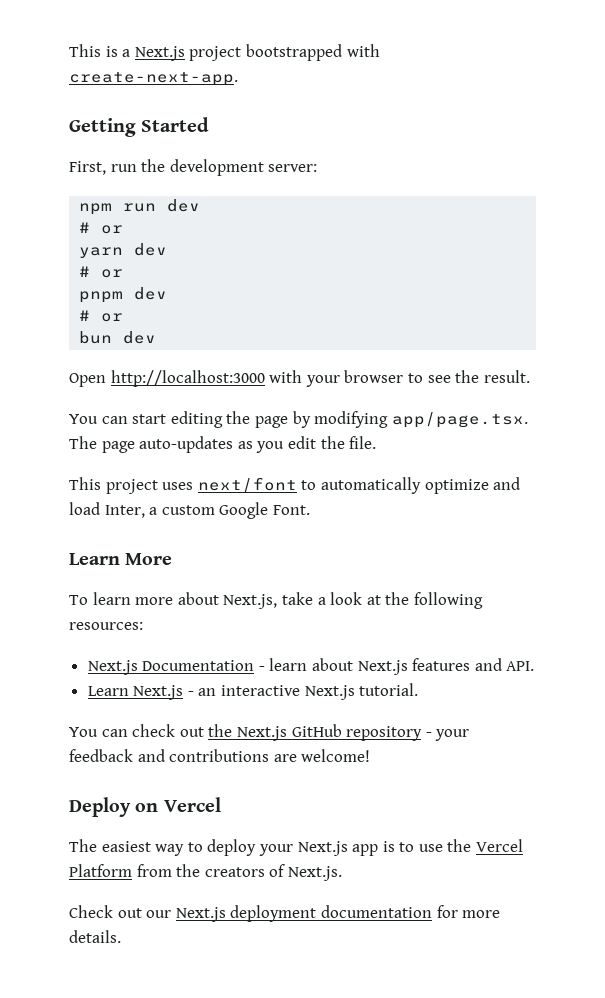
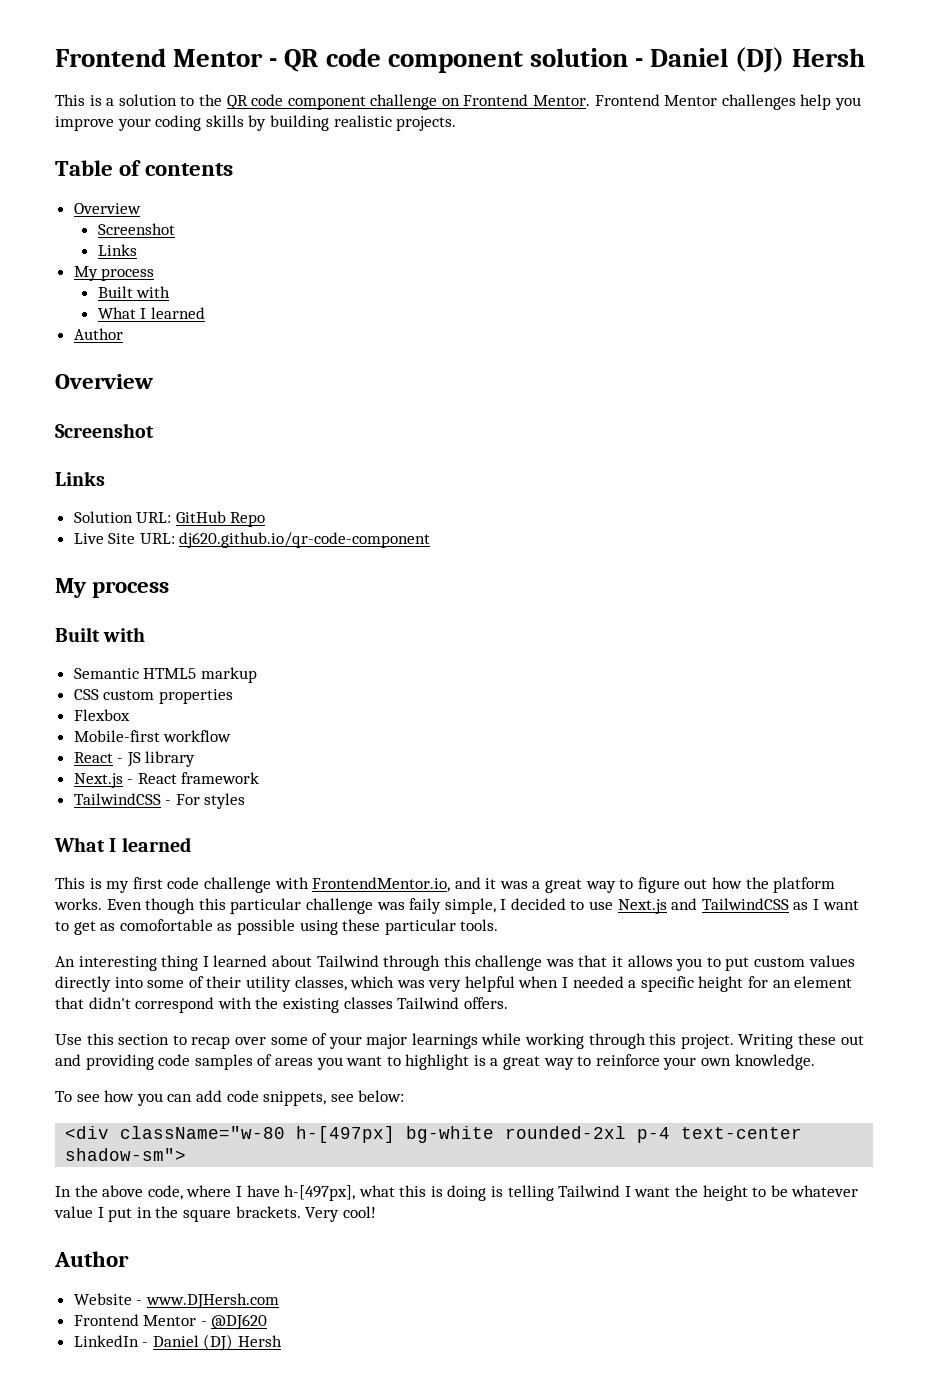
- This is a Next.js project bootstrapped with create-next-app.
- Getting Started
- First, run the development server:
- npm run dev
- # or
- yarn dev
- # or
- pnpm dev
- # or
- bun dev
- Open http://localhost:3000 with your browser to see the result.
- You can start editing the page by modifying app/page.tsx. The page auto-updates as you edit the file.
- This project uses next/font to automatically optimize and load Inter, a custom Google Font.
- Learn More
- To learn more about Next.js, take a look at the following resources:
- Next.js Documentation - learn about Next.js features and API.
- Learn Next.js - an interactive Next.js tutorial.
- You can check out the Next.js GitHub repository - your feedback and contributions are welcome!
- Deploy on Vercel
- The easiest way to deploy your Next.js app is to use the Vercel Platform from the creators of Next.js.
- Check out our Next.js deployment documentation for more details.
+ Frontend Mentor - QR code component solution - Daniel (DJ) Hersh
+ This is a solution to the QR code component challenge on Frontend Mentor. Frontend Mentor challenges help you improve your coding skills by building realistic projects.
+ Table of contents
+ Overview
+ Screenshot
+ Links
+ My process
+ Built with
+ What I learned
+ Author
+ Overview
+ Screenshot
+ Links
+ Solution URL: GitHub Repo
+ Live Site URL: dj620.github.io/qr-code-component
+ My process
+ Built with
+ Semantic HTML5 markup
+ CSS custom properties
+ Flexbox
+ Mobile-first workflow
+ React - JS library
+ Next.js - React framework
+ TailwindCSS - For styles
+ What I learned
+ This is my first code challenge with FrontendMentor.io, and it was a great way to figure out how the platform works. Even though this particular challenge was faily simple, I decided to use Next.js and TailwindCSS as I want to get as comofortable as possible using these particular tools.
+ An interesting thing I learned about Tailwind through this challenge was that it allows you to put custom values directly into some of their utility classes, which was very helpful when I needed a specific height for an element that didn't correspond with the existing classes Tailwind offers.
+ Use this section to recap over some of your major learnings while working through this project. Writing these out and providing code samples of areas you want to highlight is a great way to reinforce your own knowledge.
+ To see how you can add code snippets, see below:
+ <div className="w-80 h-[497px] bg-white rounded-2xl p-4 text-center shadow-sm">
+ In the above code, where I have h-[497px], what this is doing is telling Tailwind I want the height to be whatever value I put in the square brackets. Very cool!
+ Author
+ Website - www.DJHersh.com
+ Frontend Mentor - @DJ620
+ LinkedIn - Daniel (DJ) Hersh

